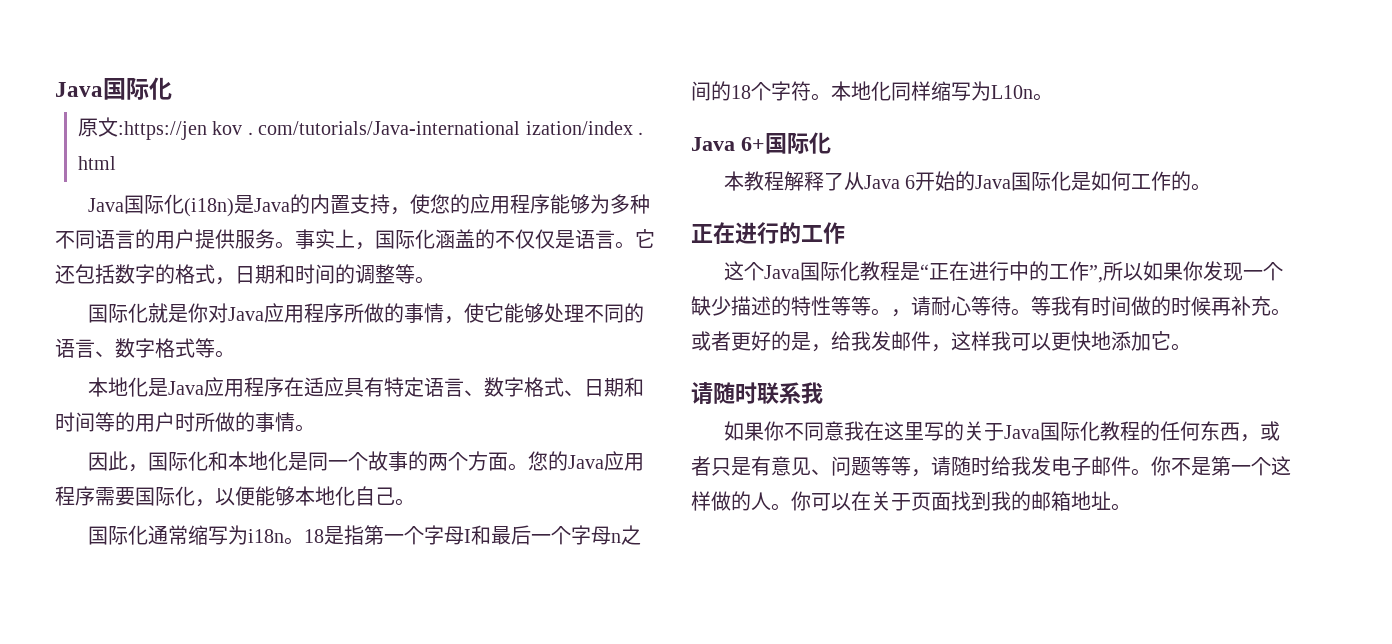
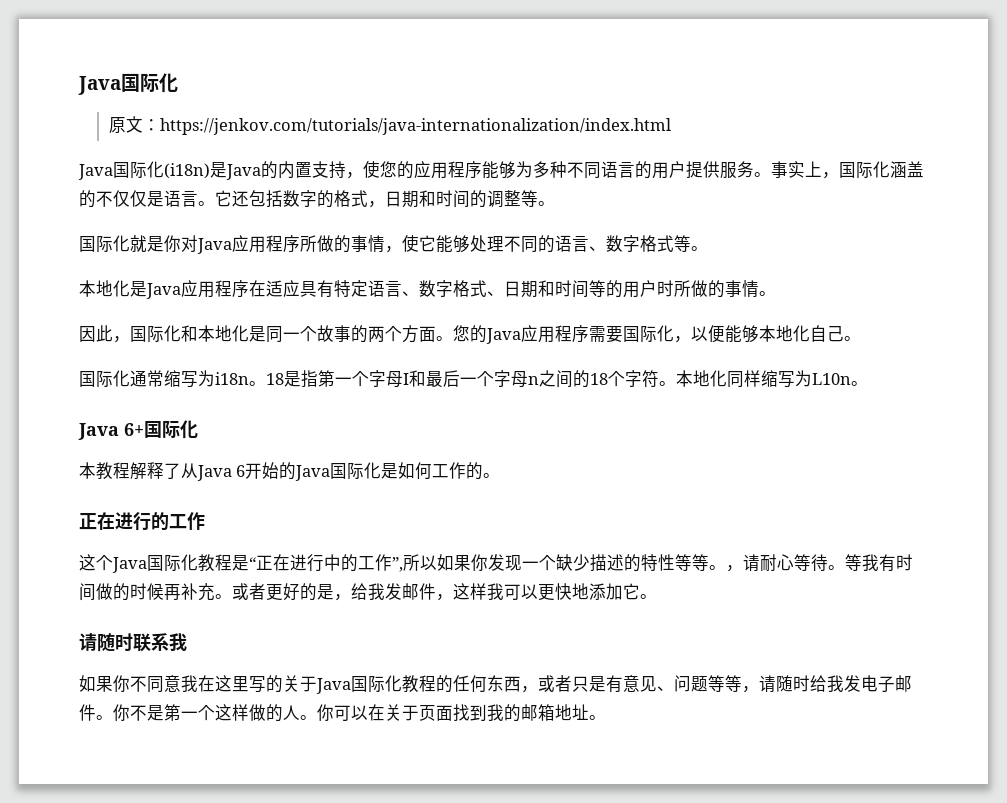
- 原文:https://jen kov . com/tutorials/Java-international ization/index . html
+ 原文：https://jenkov.com/tutorials/java-internationalization/index.html

